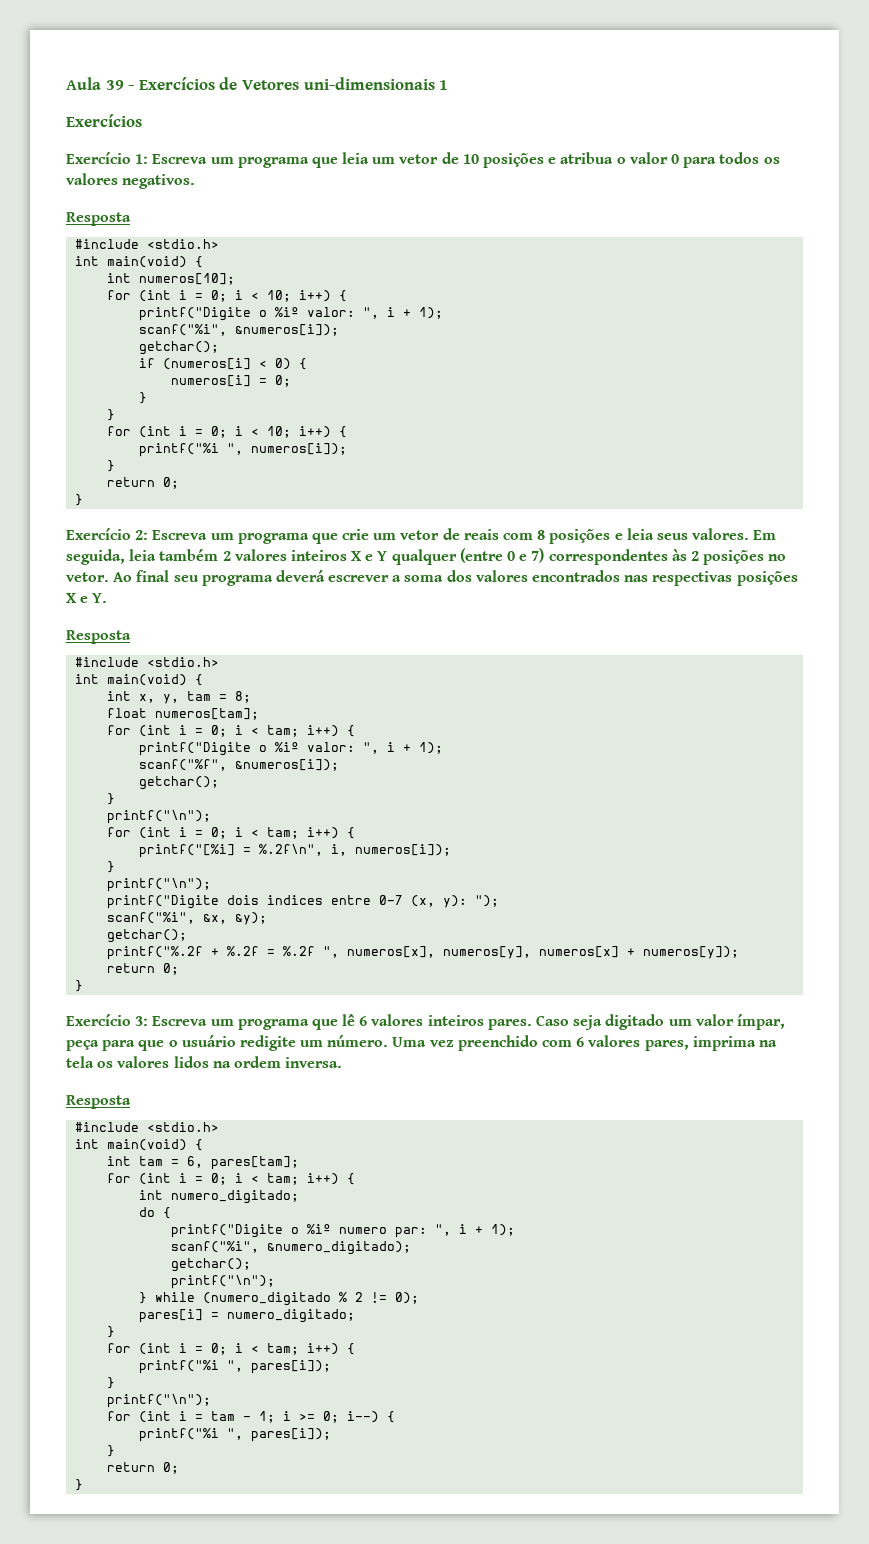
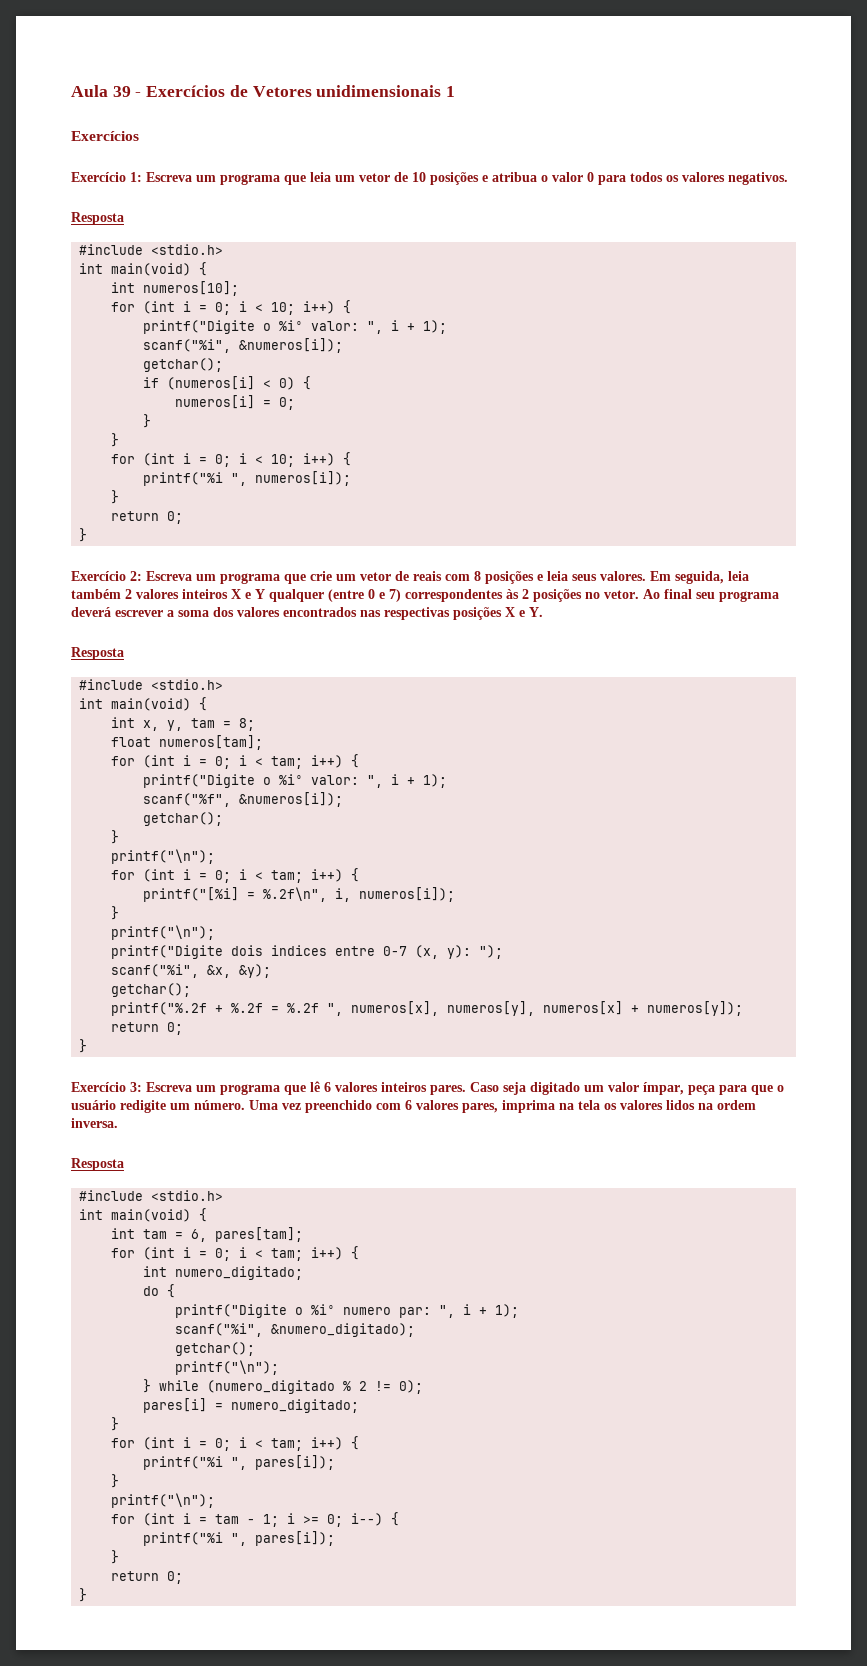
- Aula 39 - Exercícios de Vetores uni-dimensionais 1
+ Aula 39 - Exercícios de Vetores unidimensionais 1

